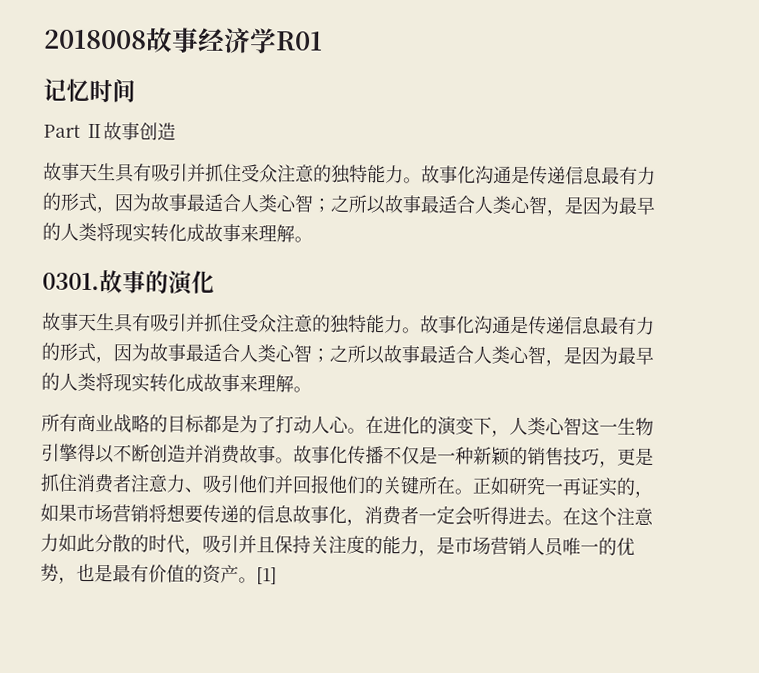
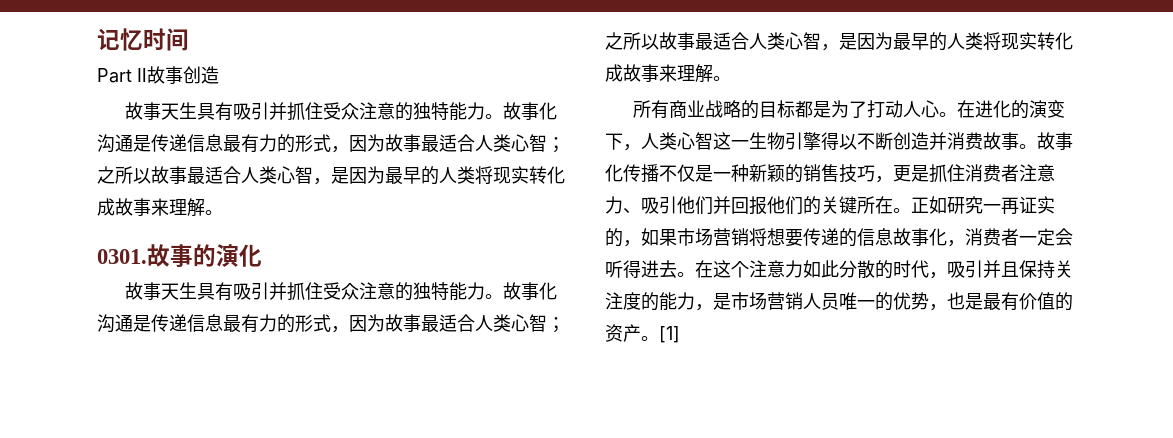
- 2018008故事经济学R01

